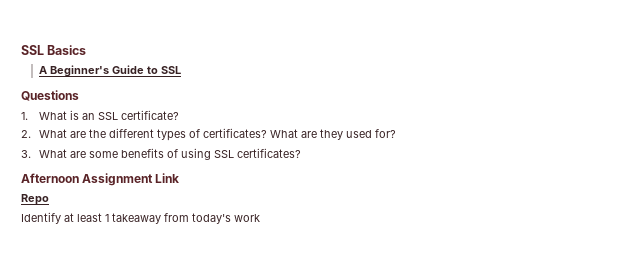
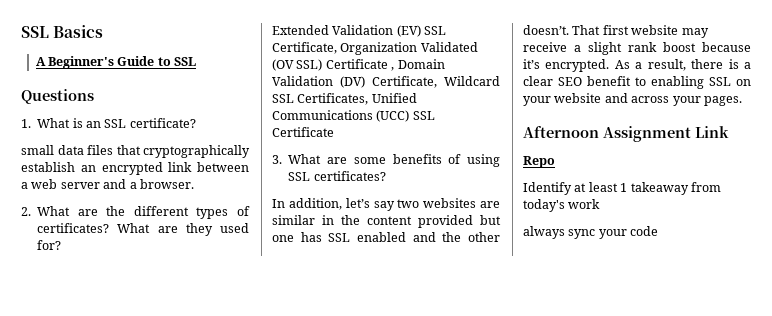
+ small data files that cryptographically establish an encrypted link between a web server and a browser.
+ Extended Validation (EV) SSL Certificate, Organization Validated (OV SSL) Certificate , Domain Validation (DV) Certificate, Wildcard SSL Certificates, Unified Communications (UCC) SSL Certificate
+ In addition, let’s say two websites are similar in the content provided but one has SSL enabled and the other doesn’t. That first website may receive a slight rank boost because it’s encrypted. As a result, there is a clear SEO benefit to enabling SSL on your website and across your pages.
+ always sync your code

